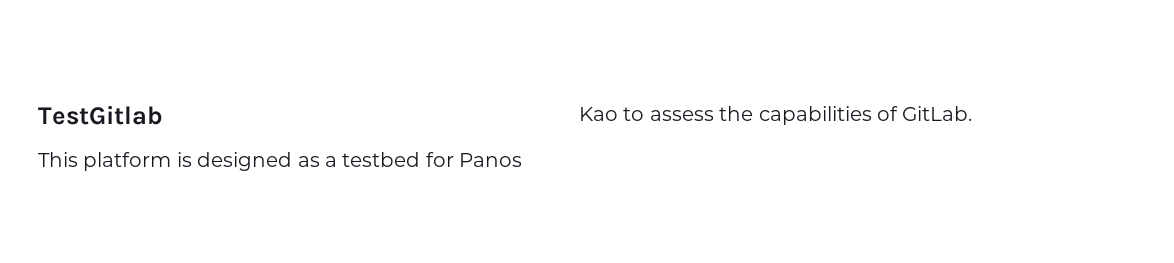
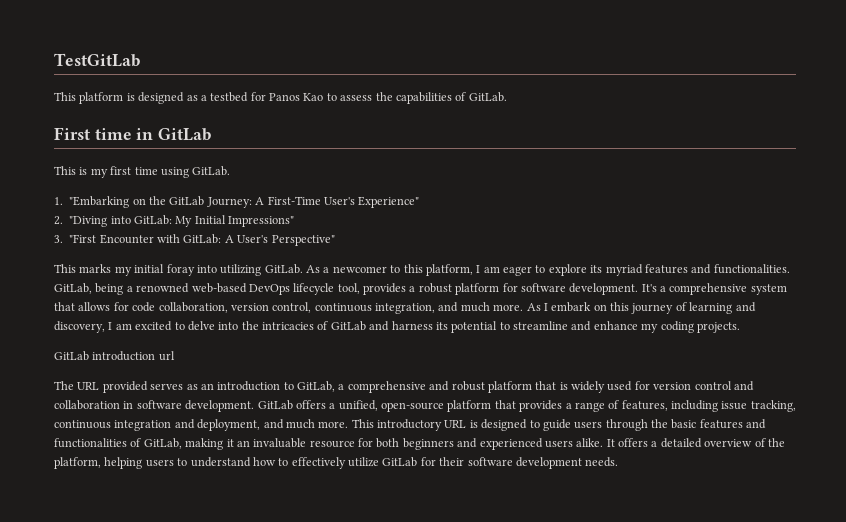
- TestGitlab
+ TestGitLab
+ First time in GitLab
+ This is my first time using GitLab.
+ 1. "Embarking on the GitLab Journey: A First-Time User's Experience"
+ 2. "Diving into GitLab: My Initial Impressions"
+ 3. "First Encounter with GitLab: A User's Perspective"
+ This marks my initial foray into utilizing GitLab. As a newcomer to this platform, I am eager to explore its myriad features and functionalities. GitLab, being a renowned web-based DevOps lifecycle tool, provides a robust platform for software development. It's a comprehensive system that allows for code collaboration, version control, continuous integration, and much more. As I embark on this journey of learning and discovery, I am excited to delve into the intricacies of GitLab and harness its potential to streamline and enhance my coding projects.
+ GitLab introduction url
+ The URL provided serves as an introduction to GitLab, a comprehensive and robust platform that is widely used for version control and collaboration in software development. GitLab offers a unified, open-source platform that provides a range of features, including issue tracking, continuous integration and deployment, and much more. This introductory URL is designed to guide users through the basic features and functionalities of GitLab, making it an invaluable resource for both beginners and experienced users alike. It offers a detailed overview of the platform, helping users to understand how to effectively utilize GitLab for their software development needs.

